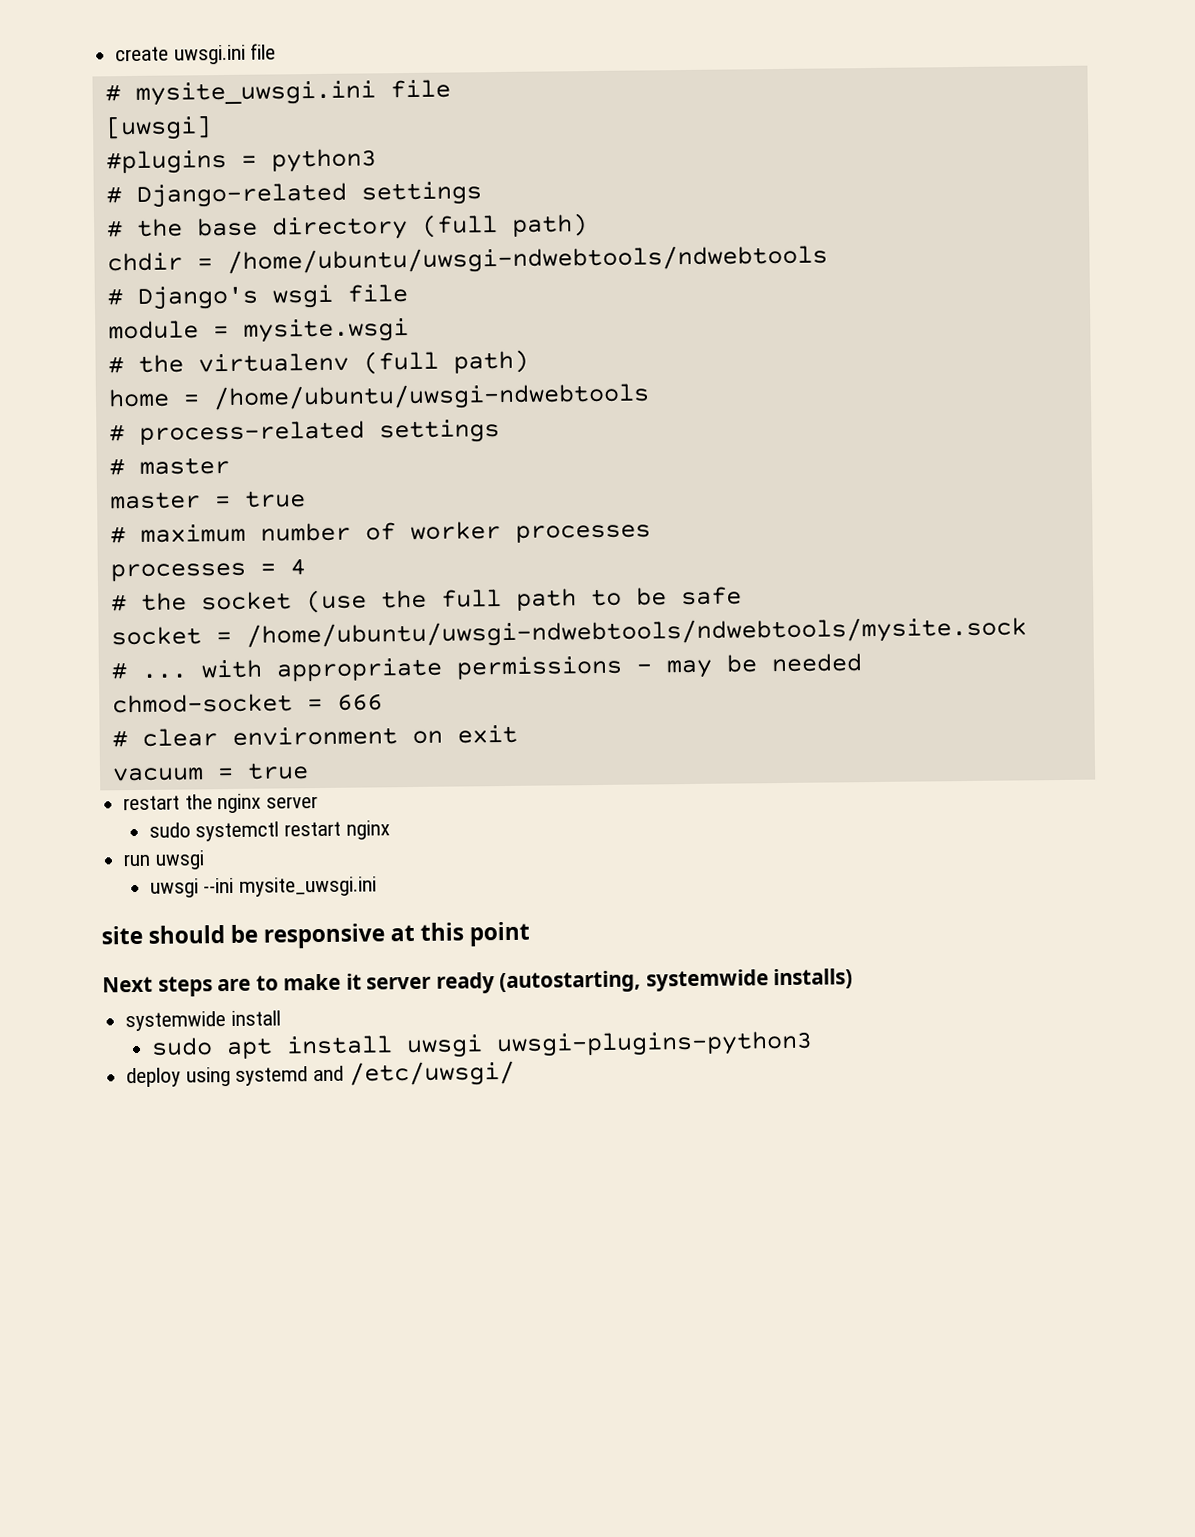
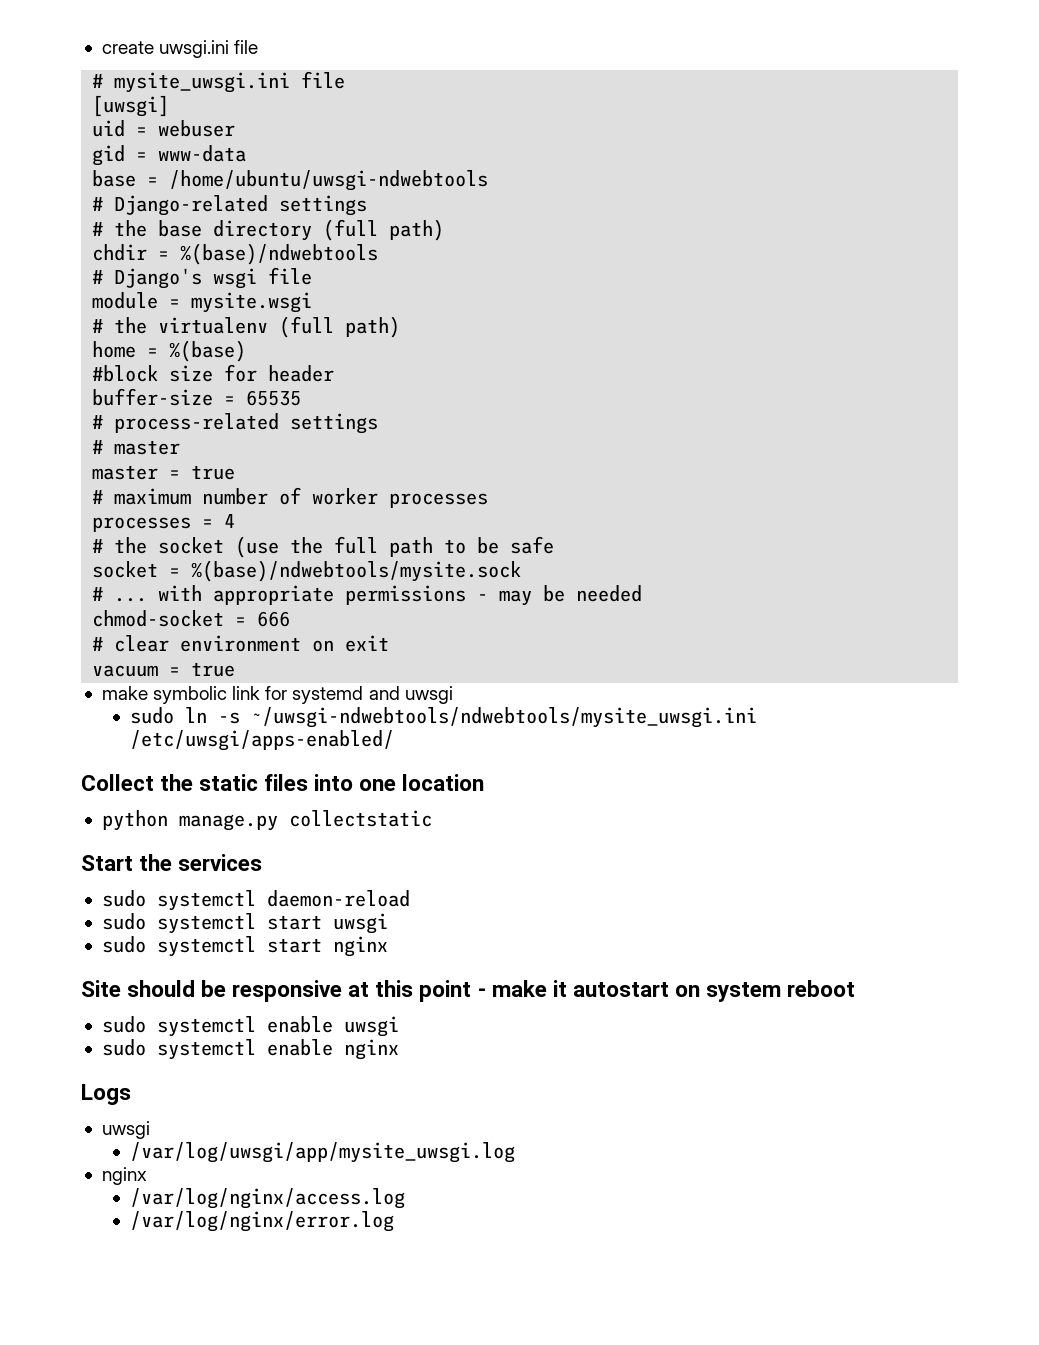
- #plugins = python3
+ uid = webuser
+ gid = www-data
+ base = /home/ubuntu/uwsgi-ndwebtools
- chdir = /home/ubuntu/uwsgi-ndwebtools/ndwebtools
+ chdir = %(base)/ndwebtools
- home = /home/ubuntu/uwsgi-ndwebtools
+ home = %(base)
+ #block size for header
+ buffer-size = 65535
- socket = /home/ubuntu/uwsgi-ndwebtools/ndwebtools/mysite.sock
+ socket = %(base)/ndwebtools/mysite.sock
- restart the nginx server
- sudo systemctl restart nginx
- run uwsgi
- uwsgi --ini mysite_uwsgi.ini
- site should be responsive at this point
- Next steps are to make it server ready (autostarting, systemwide installs)
- systemwide install
- sudo apt install uwsgi uwsgi-plugins-python3
- deploy using systemd and /etc/uwsgi/
+ make symbolic link for systemd and uwsgi
+ sudo ln -s ~/uwsgi-ndwebtools/ndwebtools/mysite_uwsgi.ini /etc/uwsgi/apps-enabled/
+ Collect the static files into one location
+ python manage.py collectstatic
+ Start the services
+ sudo systemctl daemon-reload
+ sudo systemctl start uwsgi
+ sudo systemctl start nginx
+ Site should be responsive at this point - make it autostart on system reboot
+ sudo systemctl enable uwsgi
+ sudo systemctl enable nginx
+ Logs
+ uwsgi
+ /var/log/uwsgi/app/mysite_uwsgi.log
+ nginx
+ /var/log/nginx/access.log
+ /var/log/nginx/error.log

